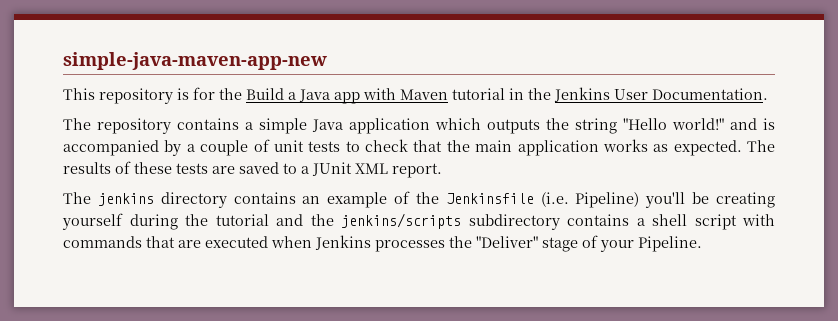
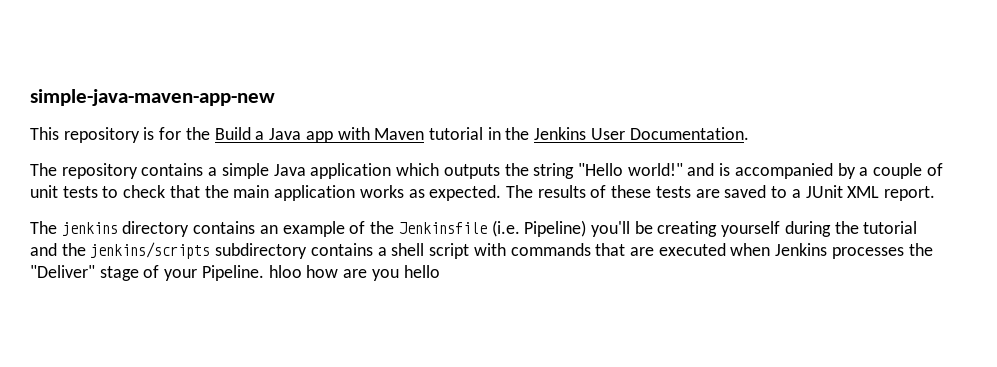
- The jenkins directory contains an example of the Jenkinsfile (i.e. Pipeline) you'll be creating yourself during the tutorial and the jenkins/scripts subdirectory contains a shell script with commands that are executed when Jenkins processes the "Deliver" stage of your Pipeline.
+ The jenkins directory contains an example of the Jenkinsfile (i.e. Pipeline) you'll be creating yourself during the tutorial and the jenkins/scripts subdirectory contains a shell script with commands that are executed when Jenkins processes the "Deliver" stage of your Pipeline. hloo how are you hello

